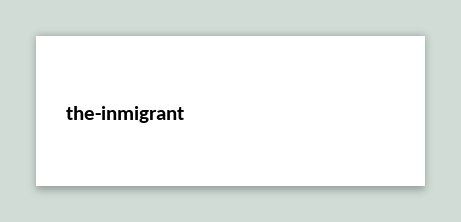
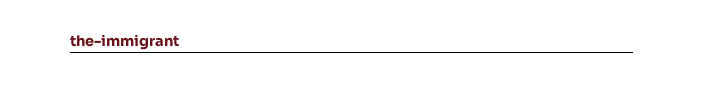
- the-inmigrant
+ the-immigrant

